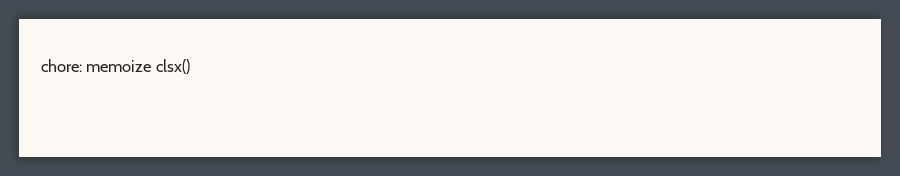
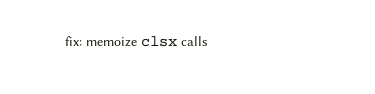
- chore: memoize clsx()
+ fix: memoize clsx calls

